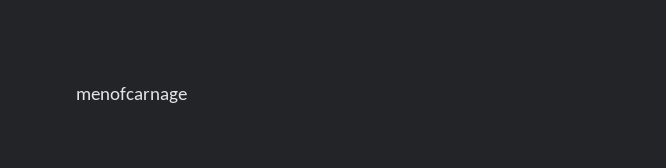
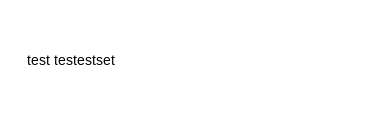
- menofcarnage
+ test testestset

